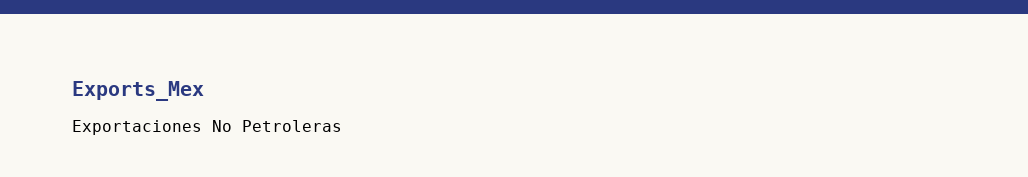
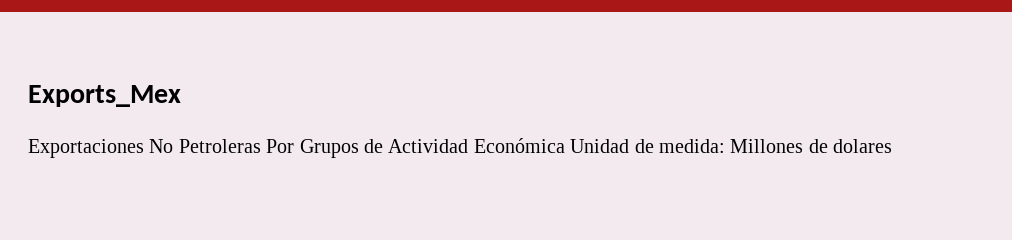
- Exportaciones No Petroleras
+ Exportaciones No Petroleras Por Grupos de Actividad Económica Unidad de medida: Millones de dolares

